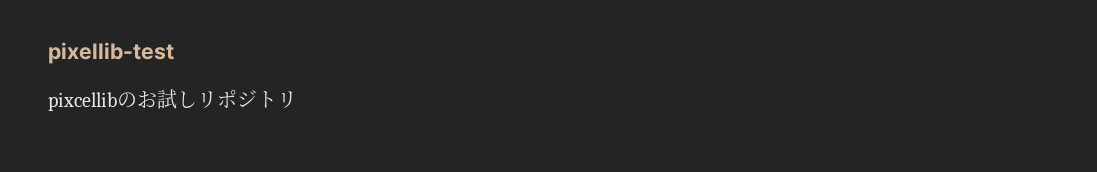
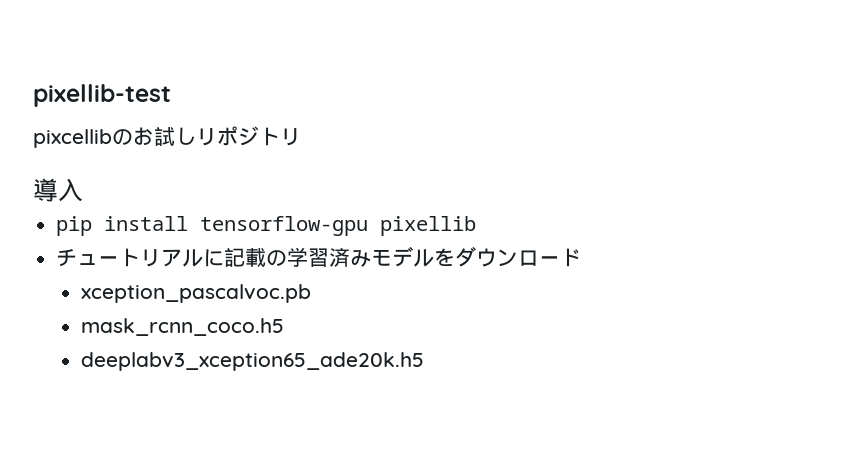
+ 導入
+ pip install tensorflow-gpu pixellib
+ チュートリアルに記載の学習済みモデルをダウンロード
+ xception_pascalvoc.pb
+ mask_rcnn_coco.h5
+ deeplabv3_xception65_ade20k.h5

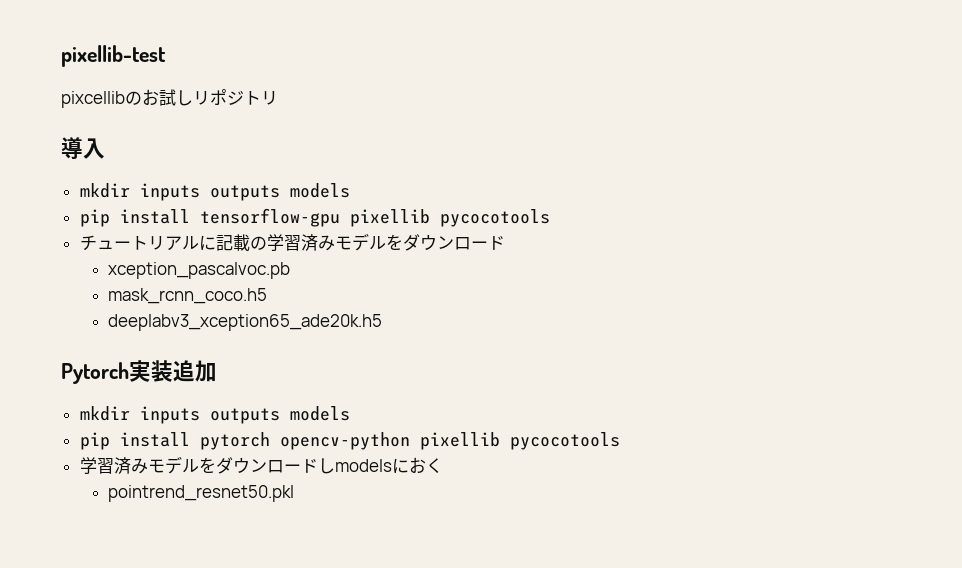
  導入
+ mkdir inputs outputs models
- pip install tensorflow-gpu pixellib
+ pip install tensorflow-gpu pixellib pycocotools
+ Pytorch実装追加
+ mkdir inputs outputs models
+ pip install pytorch opencv-python pixellib pycocotools
+ 学習済みモデルをダウンロードしmodelsにおく
+ pointrend_resnet50.pkl

